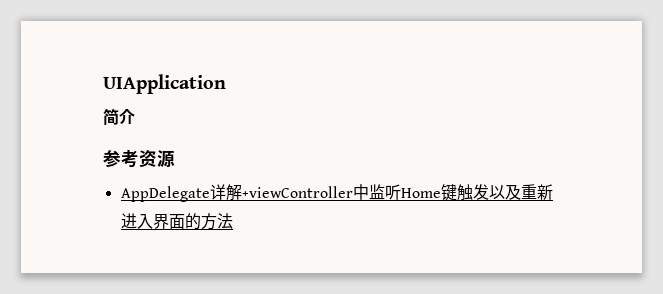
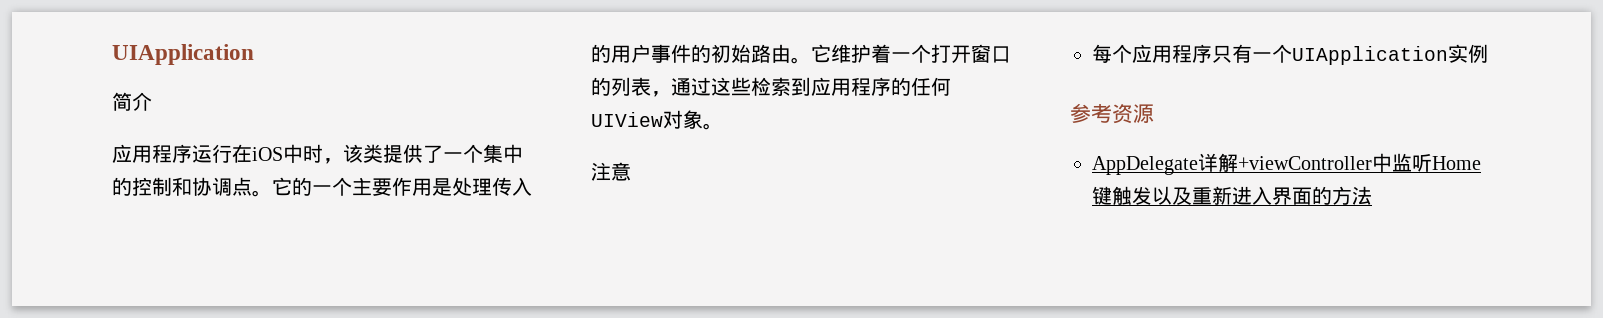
+ 应用程序运行在iOS中时，该类提供了一个集中的控制和协调点。它的一个主要作用是处理传入的用户事件的初始路由。它维护着一个打开窗口的列表，通过这些检索到应用程序的任何UIView对象。
+ 注意
+ 每个应用程序只有一个UIApplication实例

